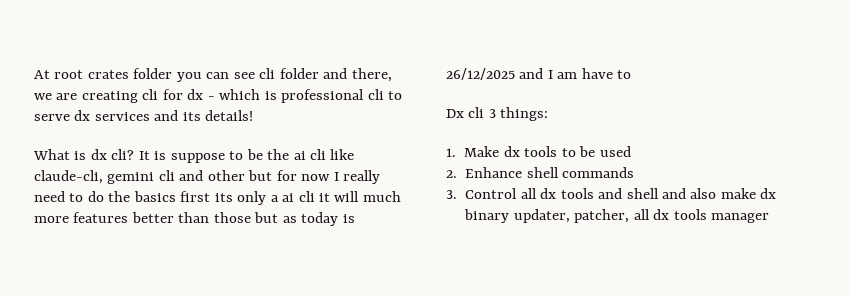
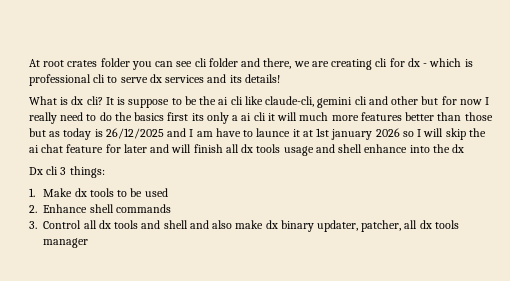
- It is suppose to be the ai cli like claude-cli, gemini cli and other but for now I really need to do the basics first its only a ai cli it will much more features better than those but as today is 26/12/2025 and I am have to
+ It is suppose to be the ai cli like claude-cli, gemini cli and other but for now I really need to do the basics first its only a ai cli it will much more features better than those but as today is 26/12/2025 and I am have to launce it at 1st january 2026 so I will skip the ai chat feature for later and will finish all dx tools usage and shell enhance into the dx

